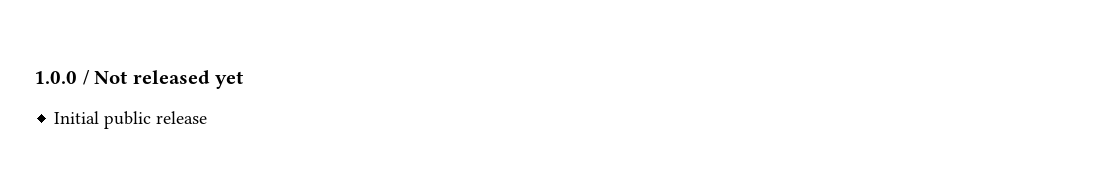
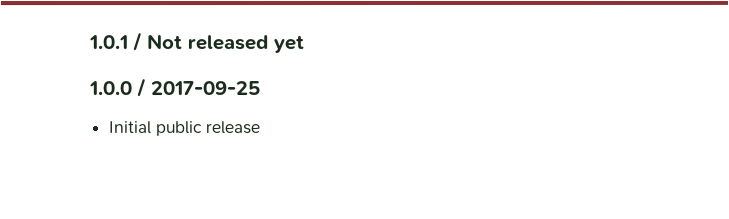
- 1.0.0 / Not released yet
+ 1.0.1 / Not released yet
+ 1.0.0 / 2017-09-25

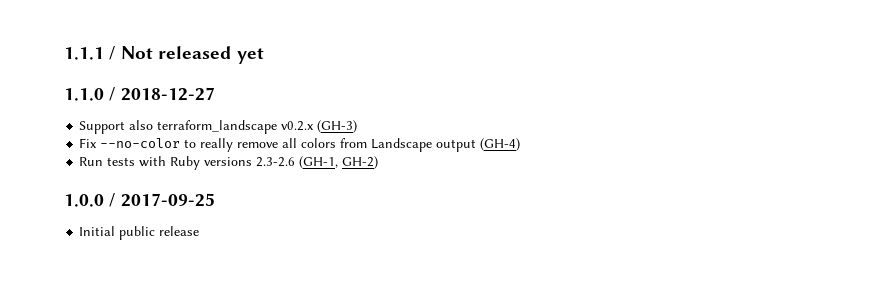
- 1.0.1 / Not released yet
+ 1.1.1 / Not released yet
+ 1.1.0 / 2018-12-27
+ Support also terraform_landscape v0.2.x (GH-3)
+ Fix --no-color to really remove all colors from Landscape output (GH-4)
+ Run tests with Ruby versions 2.3-2.6 (GH-1, GH-2)

